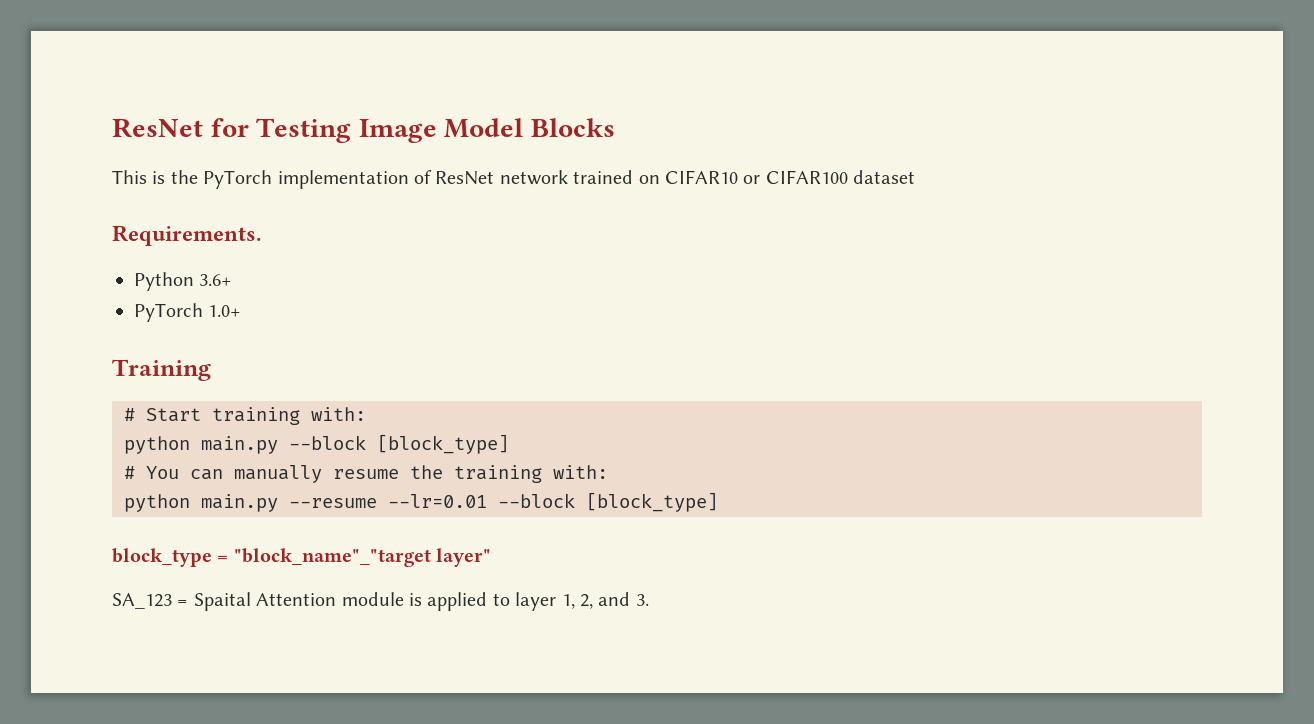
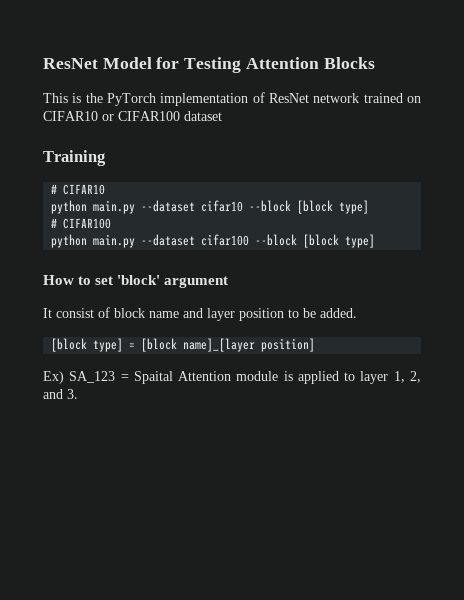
- ResNet for Testing Image Model Blocks
+ ResNet Model for Testing Attention Blocks
- Requirements.
- Python 3.6+
- PyTorch 1.0+
- # Start training with:
- python main.py --block [block_type]
- # You can manually resume the training with:
- python main.py --resume --lr=0.01 --block [block_type]
- block_type = "block_name"_"target layer"
- SA_123 = Spaital Attention module is applied to layer 1, 2, and 3.
+ # CIFAR10
+ python main.py --dataset cifar10 --block [block type]
+ # CIFAR100
+ python main.py --dataset cifar100 --block [block type]
+ How to set 'block' argument
+ It consist of block name and layer position to be added.
+ [block type] = [block name]_[layer position]
+ Ex) SA_123 = Spaital Attention module is applied to layer 1, 2, and 3.

